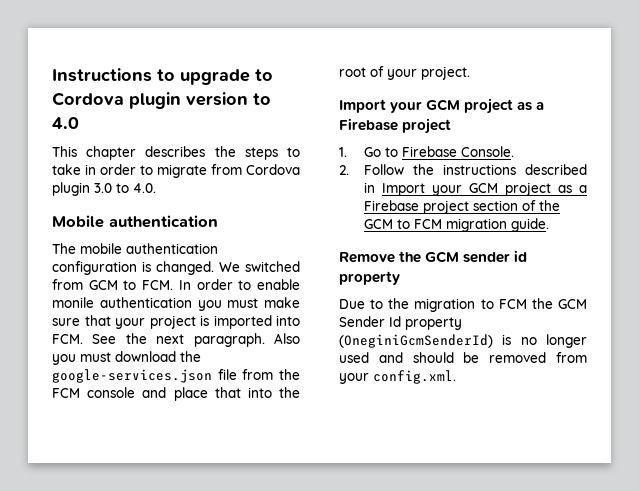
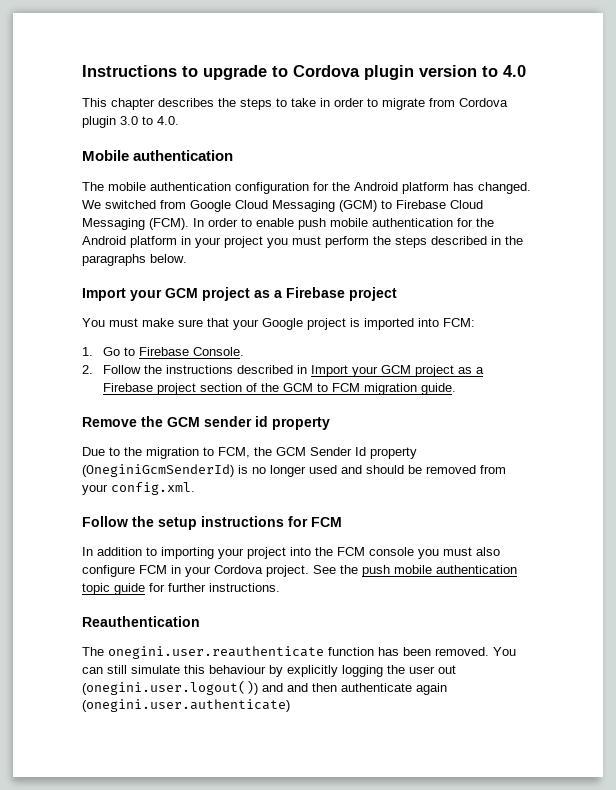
- The mobile authentication configuration is changed. We switched from GCM to FCM. In order to enable monile authentication you must make sure that your project is imported into FCM. See the next paragraph. Also you must download the google-services.json file from the FCM console and place that into the root of your project.
+ The mobile authentication configuration for the Android platform has changed. We switched from Google Cloud Messaging (GCM) to Firebase Cloud Messaging (FCM). In order to enable push mobile authentication for the Android platform in your project you must perform the steps described in the paragraphs below.
  Import your GCM project as a Firebase project
+ You must make sure that your Google project is imported into FCM:
- Due to the migration to FCM the GCM Sender Id property (OneginiGcmSenderId) is no longer used and should be removed from your config.xml.
+ Due to the migration to FCM, the GCM Sender Id property (OneginiGcmSenderId) is no longer used and should be removed from your config.xml.
+ Follow the setup instructions for FCM
+ In addition to importing your project into the FCM console you must also configure FCM in your Cordova project. See the push mobile authentication topic guide for further instructions.
+ Reauthentication
+ The onegini.user.reauthenticate function has been removed. You can still simulate this behaviour by explicitly logging the user out (onegini.user.logout()) and and then authenticate again (onegini.user.authenticate)

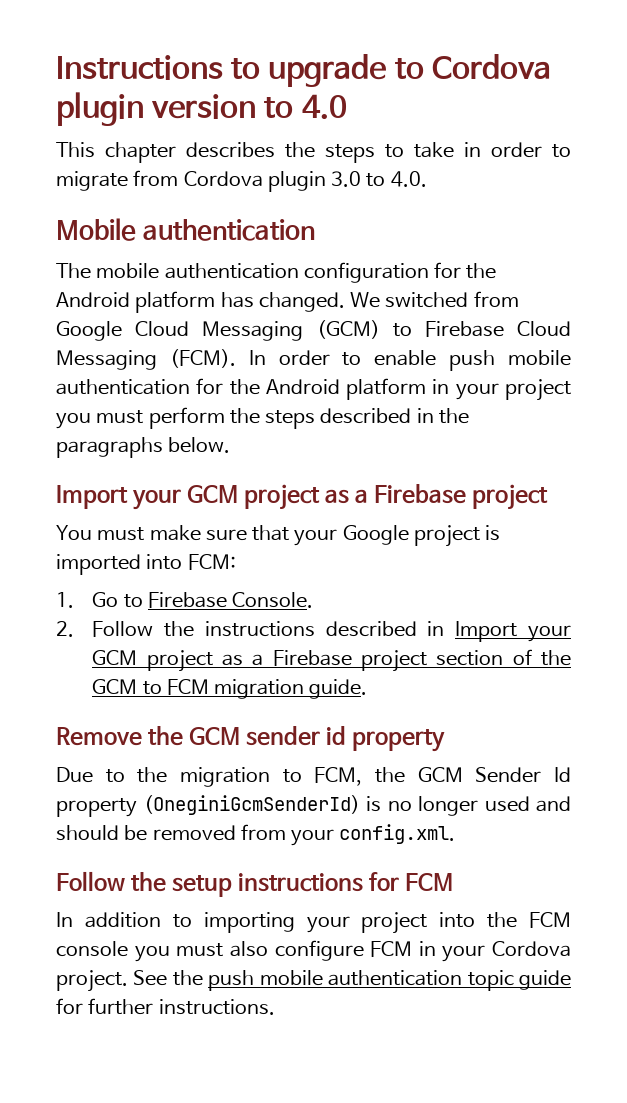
- Reauthentication
- The onegini.user.reauthenticate function has been removed. You can still simulate this behaviour by explicitly logging the user out (onegini.user.logout()) and and then authenticate again (onegini.user.authenticate)

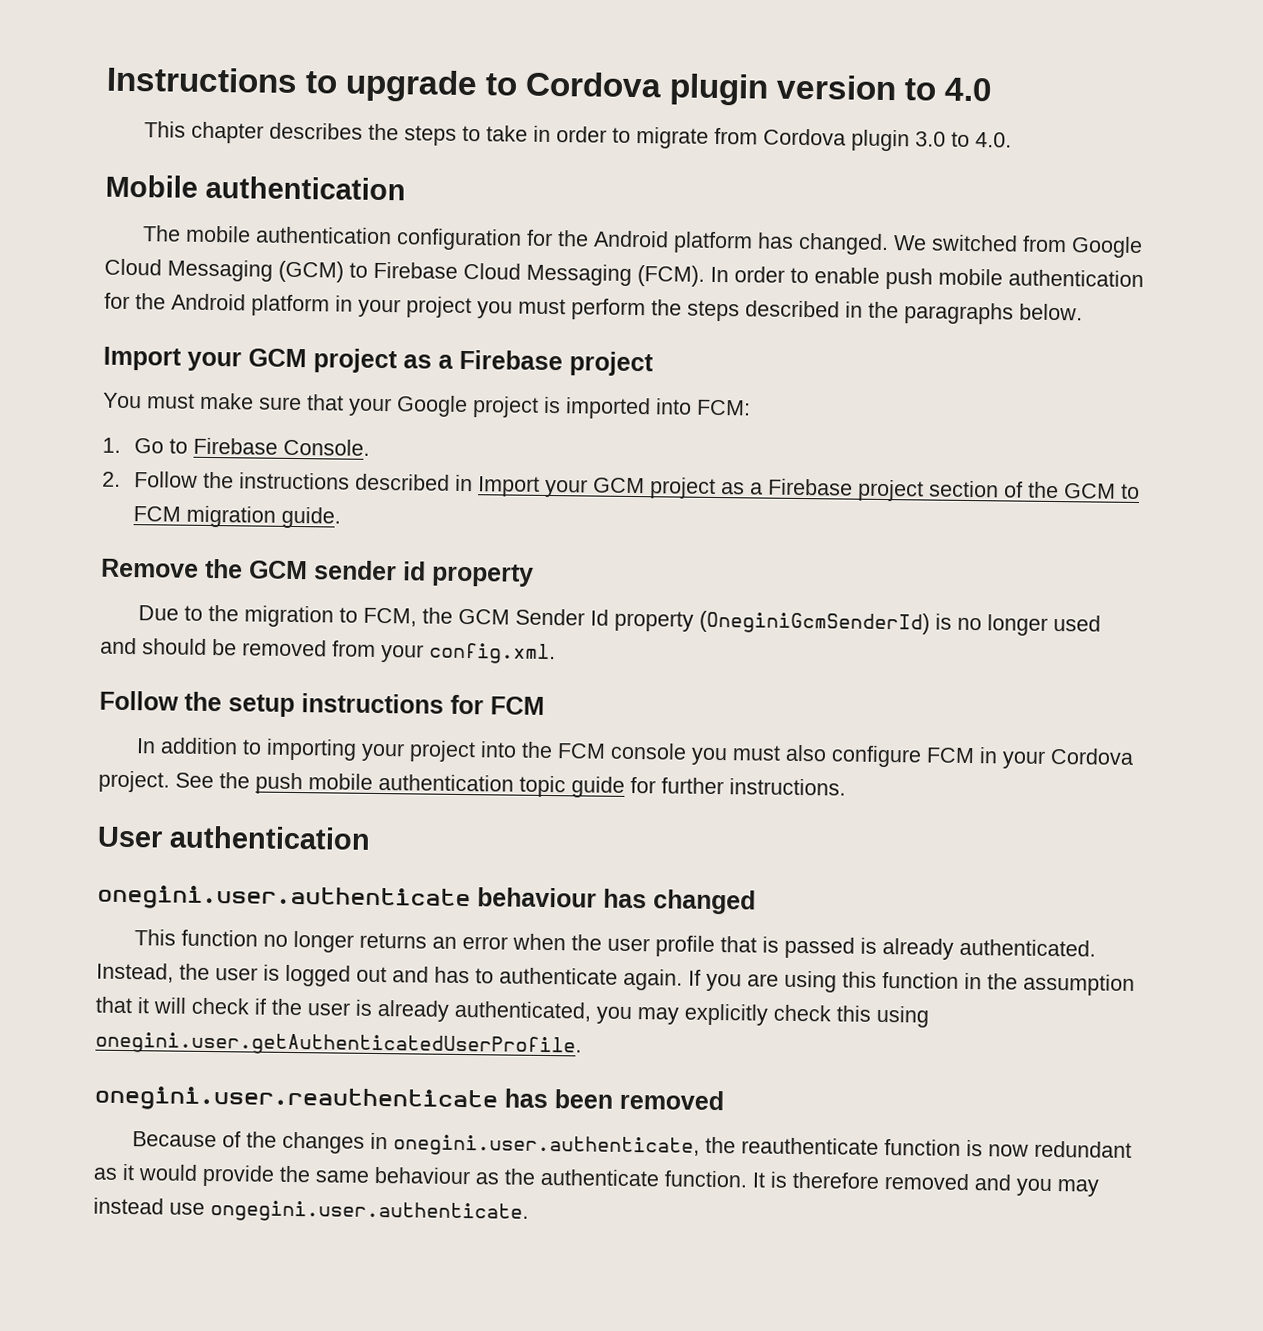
+ User authentication
+ onegini.user.authenticate behaviour has changed
+ This function no longer returns an error when the user profile that is passed is already authenticated. Instead, the user is logged out and has to authenticate again. If you are using this function in the assumption that it will check if the user is already authenticated, you may explicitly check this using onegini.user.getAuthenticatedUserProfile.
+ onegini.user.reauthenticate has been removed
+ Because of the changes in onegini.user.authenticate, the reauthenticate function is now redundant as it would provide the same behaviour as the authenticate function. It is therefore removed and you may instead use ongegini.user.authenticate.

